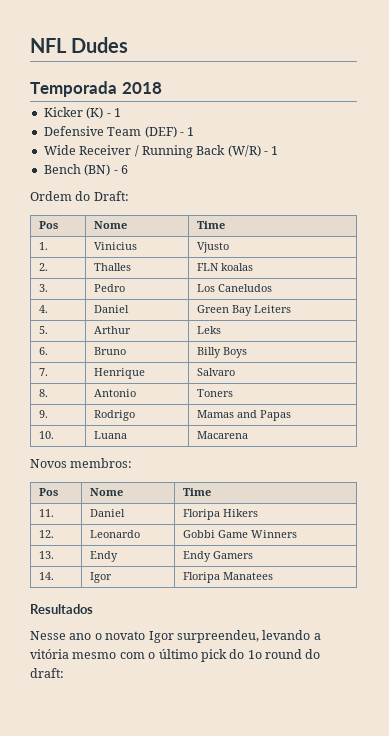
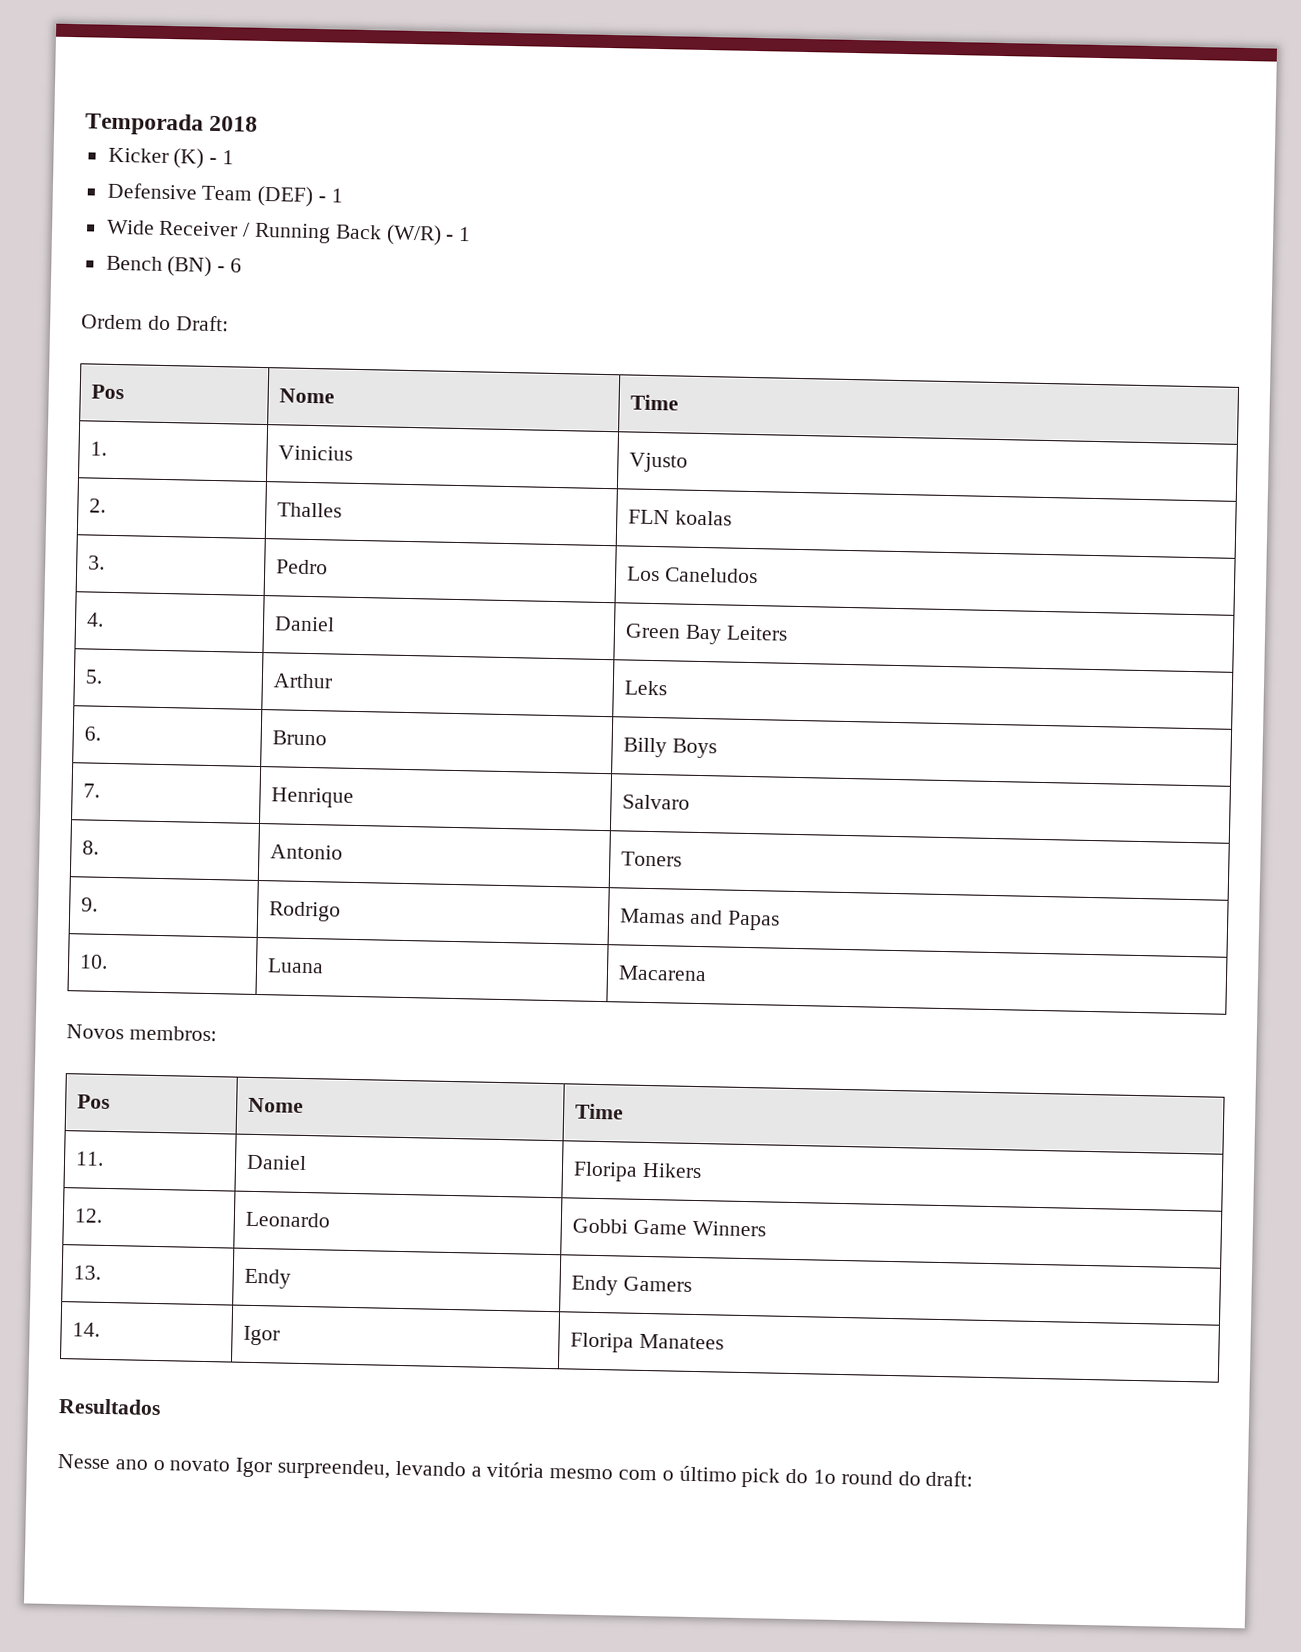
- NFL Dudes

